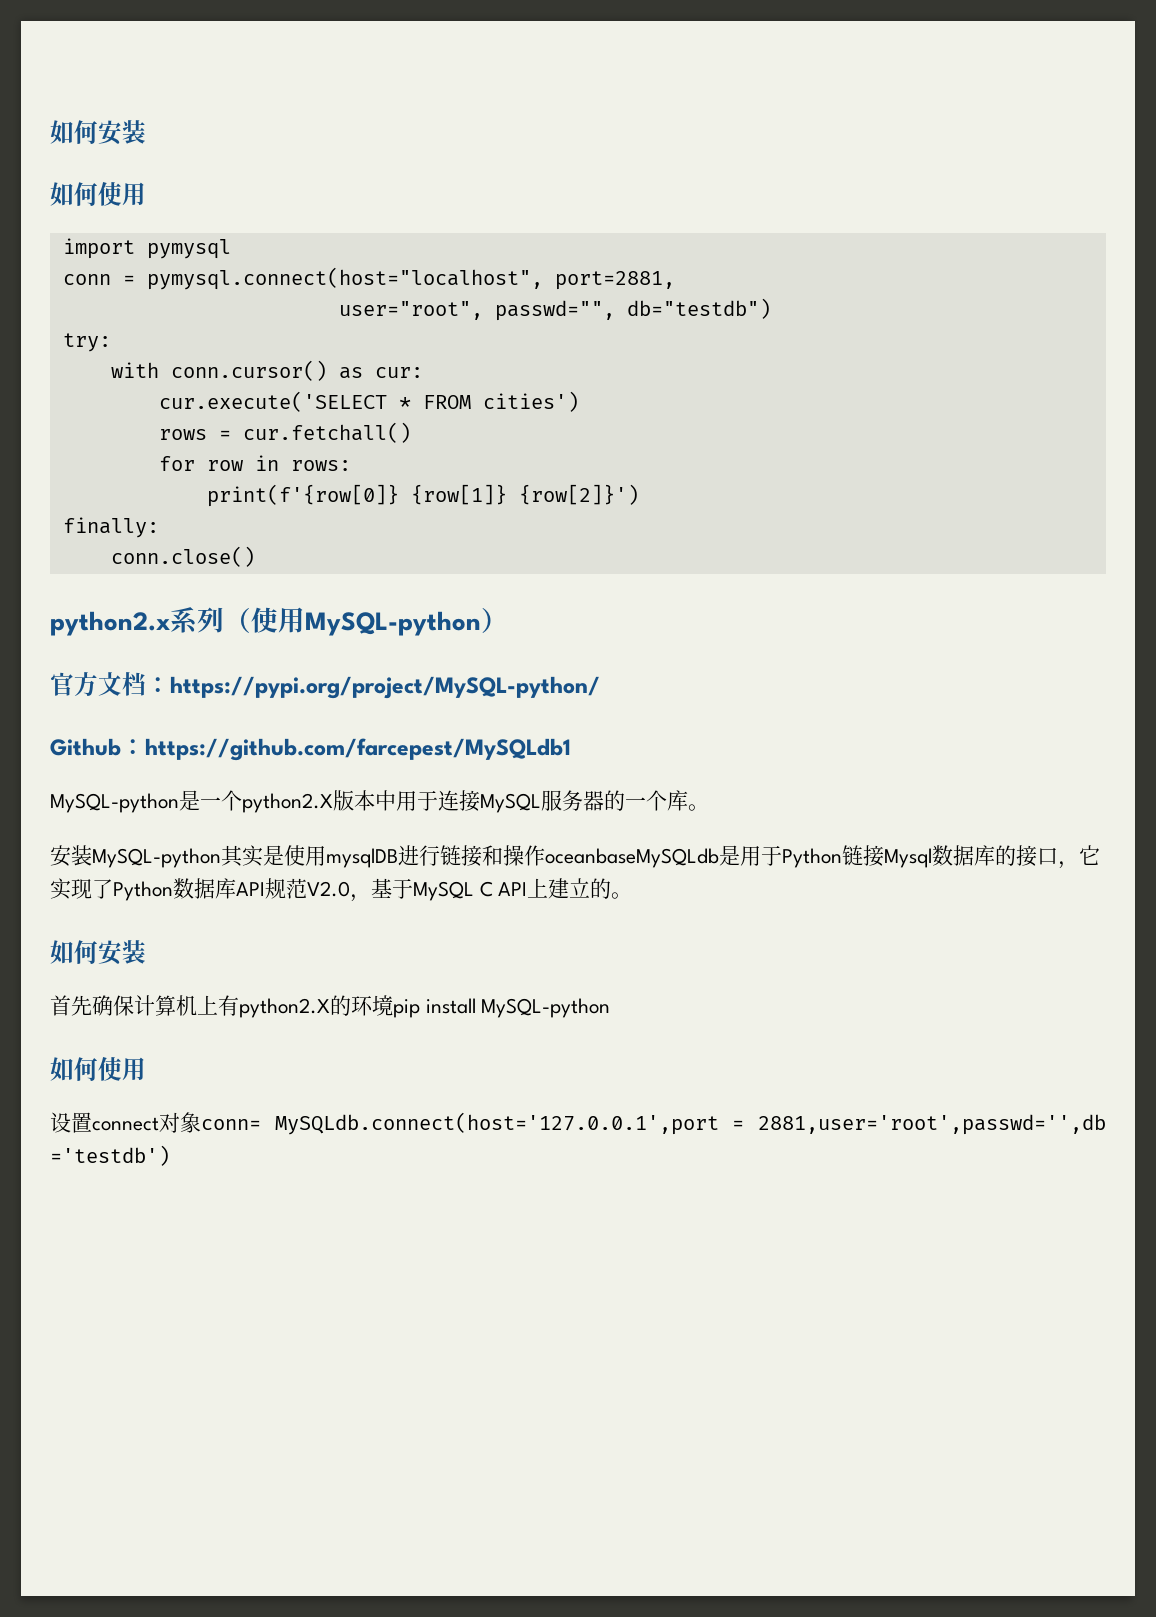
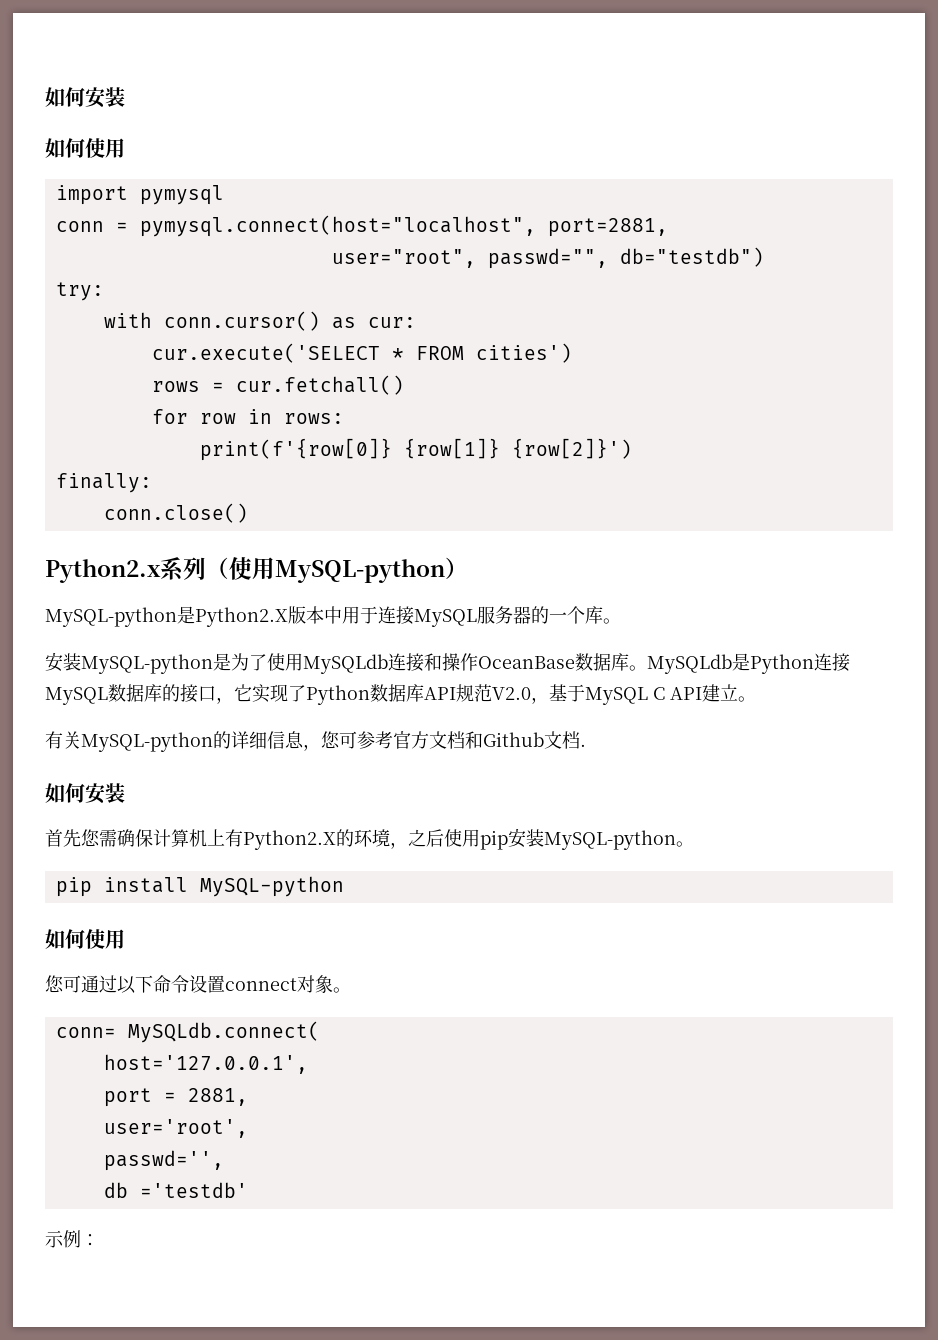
- python2.x系列（使用MySQL-python）
+ Python2.x系列（使用MySQL-python）
- 官方文档：https://pypi.org/project/MySQL-python/
- Github：https://github.com/farcepest/MySQLdb1
- MySQL-python是一个python2.X版本中用于连接MySQL服务器的一个库。
+ MySQL-python是Python2.X版本中用于连接MySQL服务器的一个库。
- 安装MySQL-python其实是使用mysqlDB进行链接和操作oceanbaseMySQLdb是用于Python链接Mysql数据库的接口，它实现了Python数据库API规范V2.0，基于MySQL C API上建立的。
+ 安装MySQL-python是为了使用MySQLdb连接和操作OceanBase数据库。MySQLdb是Python连接MySQL数据库的接口，它实现了Python数据库API规范V2.0，基于MySQL C API建立。
+ 有关MySQL-python的详细信息，您可参考官方文档和Github文档.
- 首先确保计算机上有python2.X的环境pip install MySQL-python
+ 首先您需确保计算机上有Python2.X的环境，之后使用pip安装MySQL-python。
+ pip install MySQL-python
- 设置connect对象conn= MySQLdb.connect(host='127.0.0.1',port = 2881,user='root',passwd='',db ='testdb')
+ 您可通过以下命令设置connect对象。
+ conn= MySQLdb.connect(
+ host='127.0.0.1',
+ port = 2881,
+ user='root',
+ passwd='',
+ db ='testdb'
+ 示例：

